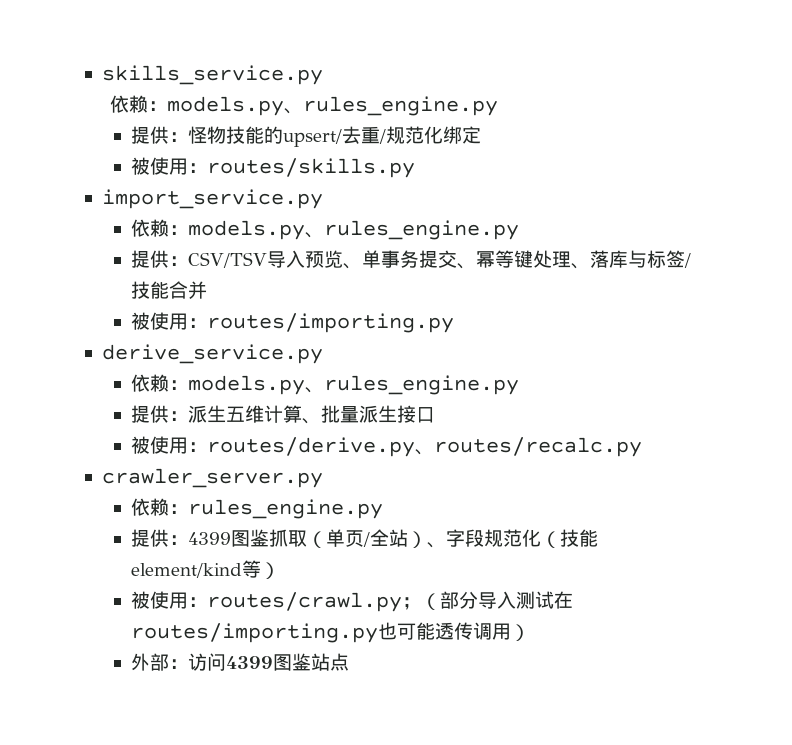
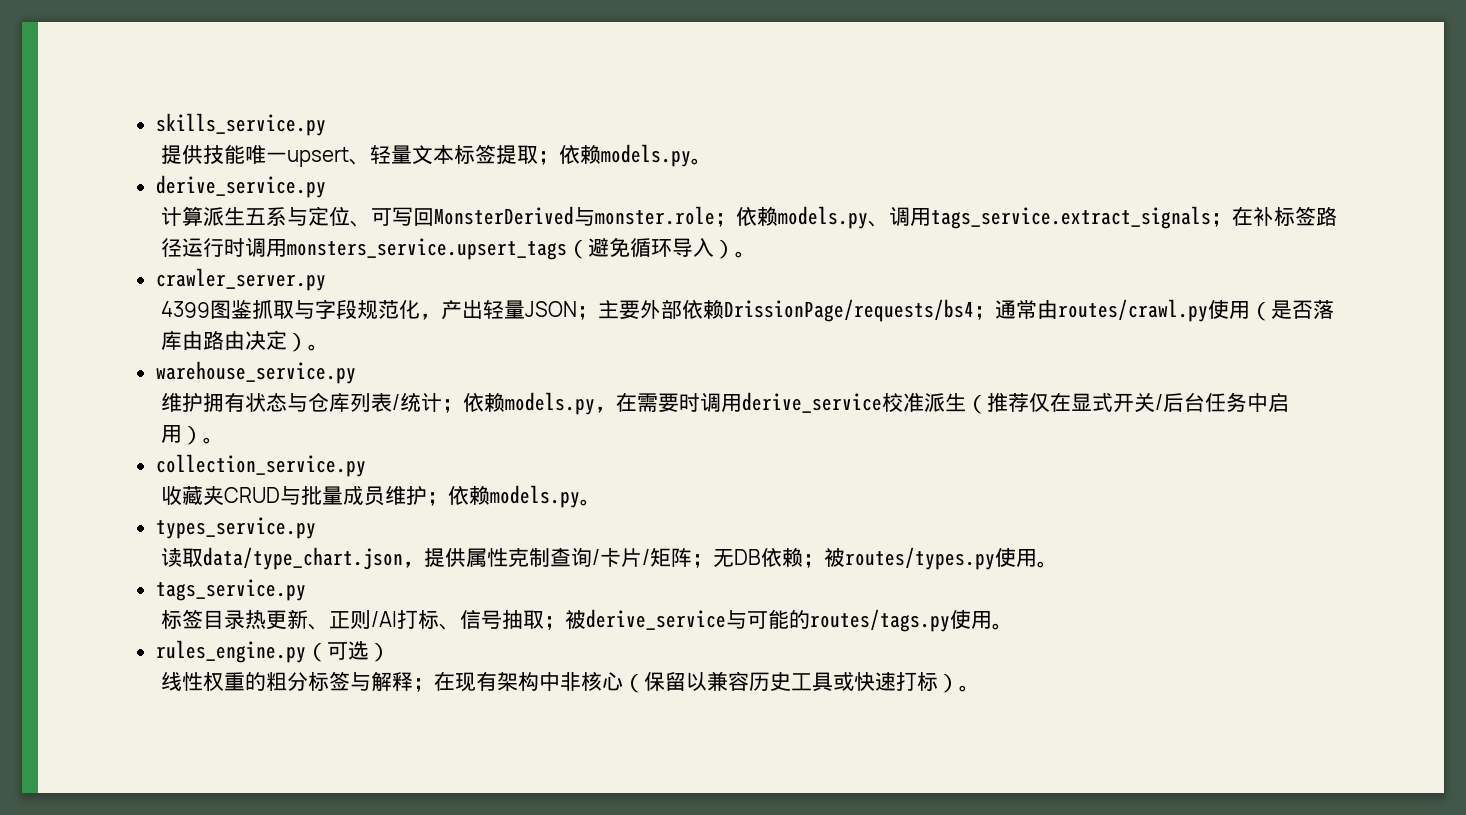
  skills_service.py
- 依赖：models.py、rules_engine.py
- 提供：怪物技能的upsert/去重/规范化绑定
- 被使用：routes/skills.py
- import_service.py
- 依赖：models.py、rules_engine.py
- 提供：CSV/TSV导入预览、单事务提交、幂等键处理、落库与标签/技能合并
- 被使用：routes/importing.py
+ 提供技能唯一upsert、轻量文本标签提取；依赖models.py。
  derive_service.py
- 依赖：models.py、rules_engine.py
- 提供：派生五维计算、批量派生接口
- 被使用：routes/derive.py、routes/recalc.py
+ 计算派生五系与定位、可写回MonsterDerived与monster.role；依赖models.py、调用tags_service.extract_signals；在补标签路径运行时调用monsters_service.upsert_tags（避免循环导入）。
  crawler_server.py
- 依赖：rules_engine.py
- 提供：4399图鉴抓取（单页/全站）、字段规范化（技能element/kind等）
- 被使用：routes/crawl.py；（部分导入测试在routes/importing.py也可能透传调用）
- 外部：访问4399图鉴站点
+ 4399图鉴抓取与字段规范化，产出轻量JSON；主要外部依赖DrissionPage/requests/bs4；通常由routes/crawl.py使用（是否落库由路由决定）。
+ warehouse_service.py
+ 维护拥有状态与仓库列表/统计；依赖models.py，在需要时调用derive_service校准派生（推荐仅在显式开关/后台任务中启用）。
+ collection_service.py
+ 收藏夹CRUD与批量成员维护；依赖models.py。
+ types_service.py
+ 读取data/type_chart.json，提供属性克制查询/卡片/矩阵；无DB依赖；被routes/types.py使用。
+ tags_service.py
+ 标签目录热更新、正则/AI打标、信号抽取；被derive_service与可能的routes/tags.py使用。
+ rules_engine.py（可选）
+ 线性权重的粗分标签与解释；在现有架构中非核心（保留以兼容历史工具或快速打标）。

